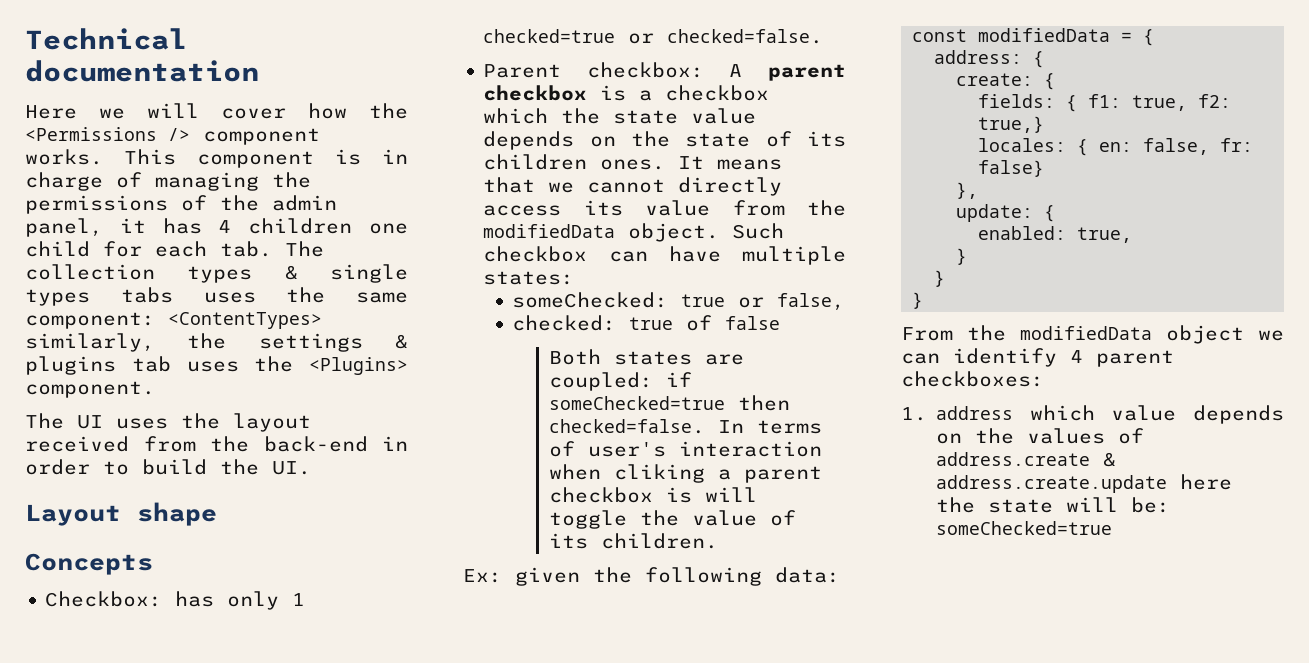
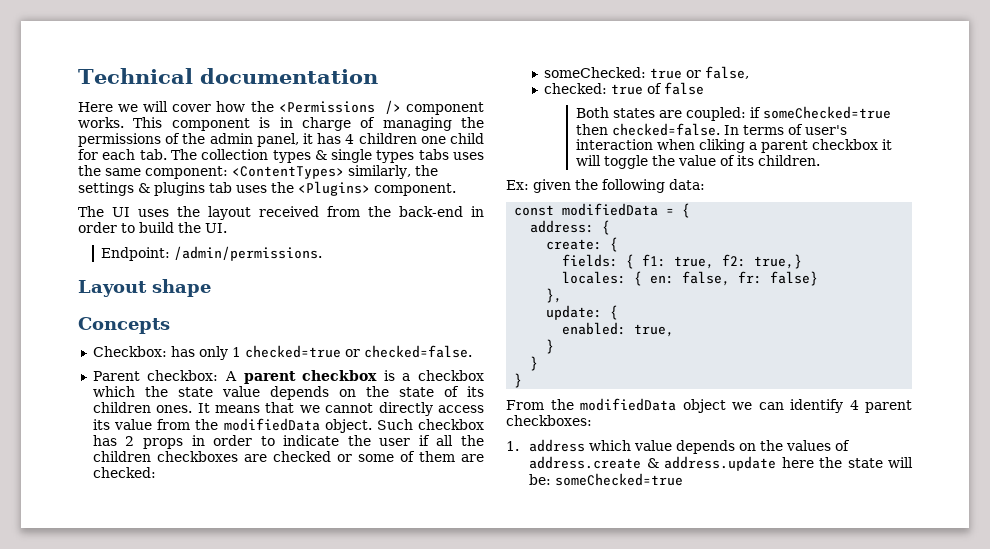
+ Endpoint: /admin/permissions.
- Such checkbox can have multiple states:
+ Such checkbox has 2 props in order to indicate the user if all the children checkboxes are checked or some of them are checked:
- In terms of user's interaction when cliking a parent checkbox is will toggle the value of its children.
+ In terms of user's interaction when cliking a parent checkbox it will toggle the value of its children.
- 1. address which value depends on the values of address.create & address.create.update here the state will be: someChecked=true
+ 1. address which value depends on the values of address.create & address.update here the state will be: someChecked=true

